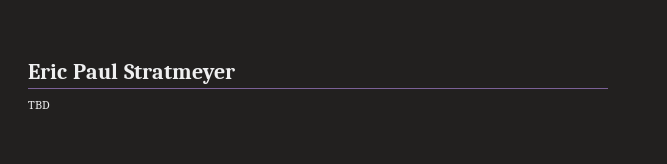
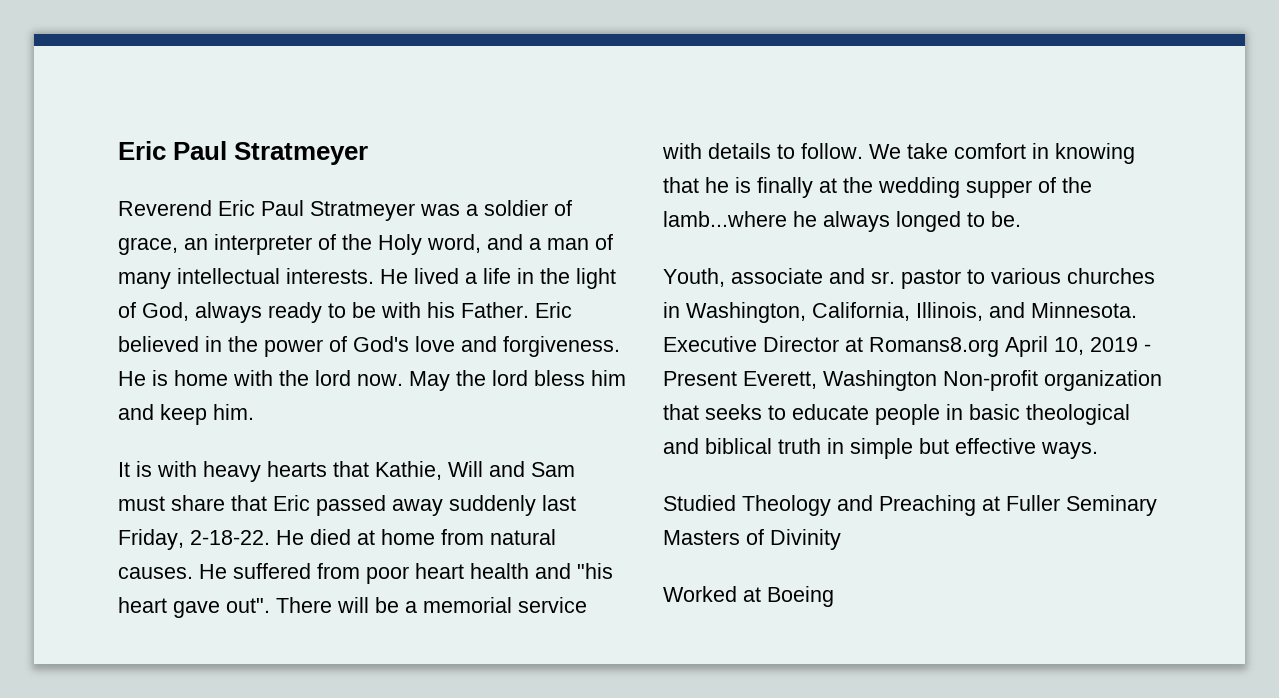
- TBD
+ Reverend Eric Paul Stratmeyer was a soldier of grace, an interpreter of the Holy word, and a man of many intellectual interests. He lived a life in the light of God, always ready to be with his Father. Eric believed in the power of God's love and forgiveness. He is home with the lord now. May the lord bless him and keep him.
+ It is with heavy hearts that Kathie, Will and Sam must share that Eric passed away suddenly last Friday, 2-18-22. He died at home from natural causes. He suffered from poor heart health and "his heart gave out". There will be a memorial service with details to follow. We take comfort in knowing that he is finally at the wedding supper of the lamb...where he always longed to be.
+ Youth, associate and sr. pastor to various churches in Washington, California, Illinois, and Minnesota. Executive Director at Romans8.org April 10, 2019 - Present Everett, Washington Non-profit organization that seeks to educate people in basic theological and biblical truth in simple but effective ways.
+ Studied Theology and Preaching at Fuller Seminary Masters of Divinity
+ Worked at Boeing

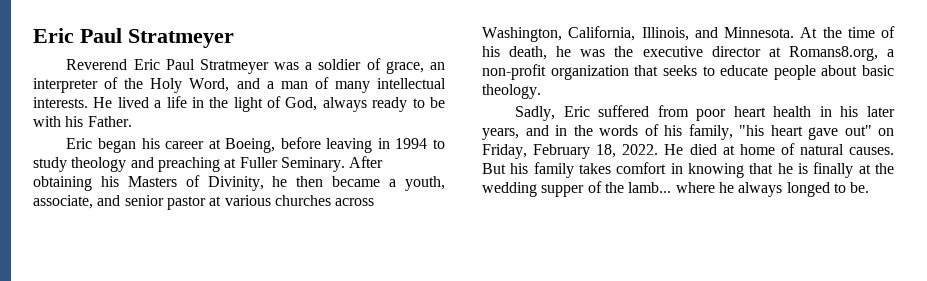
- Reverend Eric Paul Stratmeyer was a soldier of grace, an interpreter of the Holy word, and a man of many intellectual interests.
+ Reverend Eric Paul Stratmeyer was a soldier of grace, an interpreter of the Holy Word, and a man of many intellectual interests.
- He lived a life in the light of God, always ready to be with his Father. Eric believed in the power of God's love and forgiveness. He is home with the lord now. May the lord bless him and keep him.
- It is with heavy hearts that Kathie, Will and Sam must share that Eric passed away suddenly last Friday, 2-18-22. He died at home from natural causes. He suffered from poor heart health and "his heart gave out". There will be a memorial service with details to follow. We take comfort in knowing that he is finally at the wedding supper of the lamb...where he always longed to be.
+ He lived a life in the light of God, always ready to be with his Father.
+ Eric began his career at Boeing, before leaving in 1994 to study theology and preaching at Fuller Seminary. After obtaining his Masters of Divinity, he then became a youth, associate, and senior pastor at various churches across Washington, California, Illinois, and Minnesota. At the time of his death, he was the executive director at Romans8.org, a non-profit organization that seeks to educate people about basic theology.
+ Sadly, Eric suffered from poor heart health in his later years, and in the words of his family, "his heart gave out" on Friday, February 18, 2022. He died at home of natural causes. But his family takes comfort in knowing that he is finally at the wedding supper of the lamb... where he always longed to be.
- Youth, associate and sr. pastor to various churches in Washington, California, Illinois, and Minnesota. Executive Director at Romans8.org April 10, 2019 - Present Everett, Washington Non-profit organization that seeks to educate people in basic theological and biblical truth in simple but effective ways.
- Studied Theology and Preaching at Fuller Seminary Masters of Divinity
- Worked at Boeing

